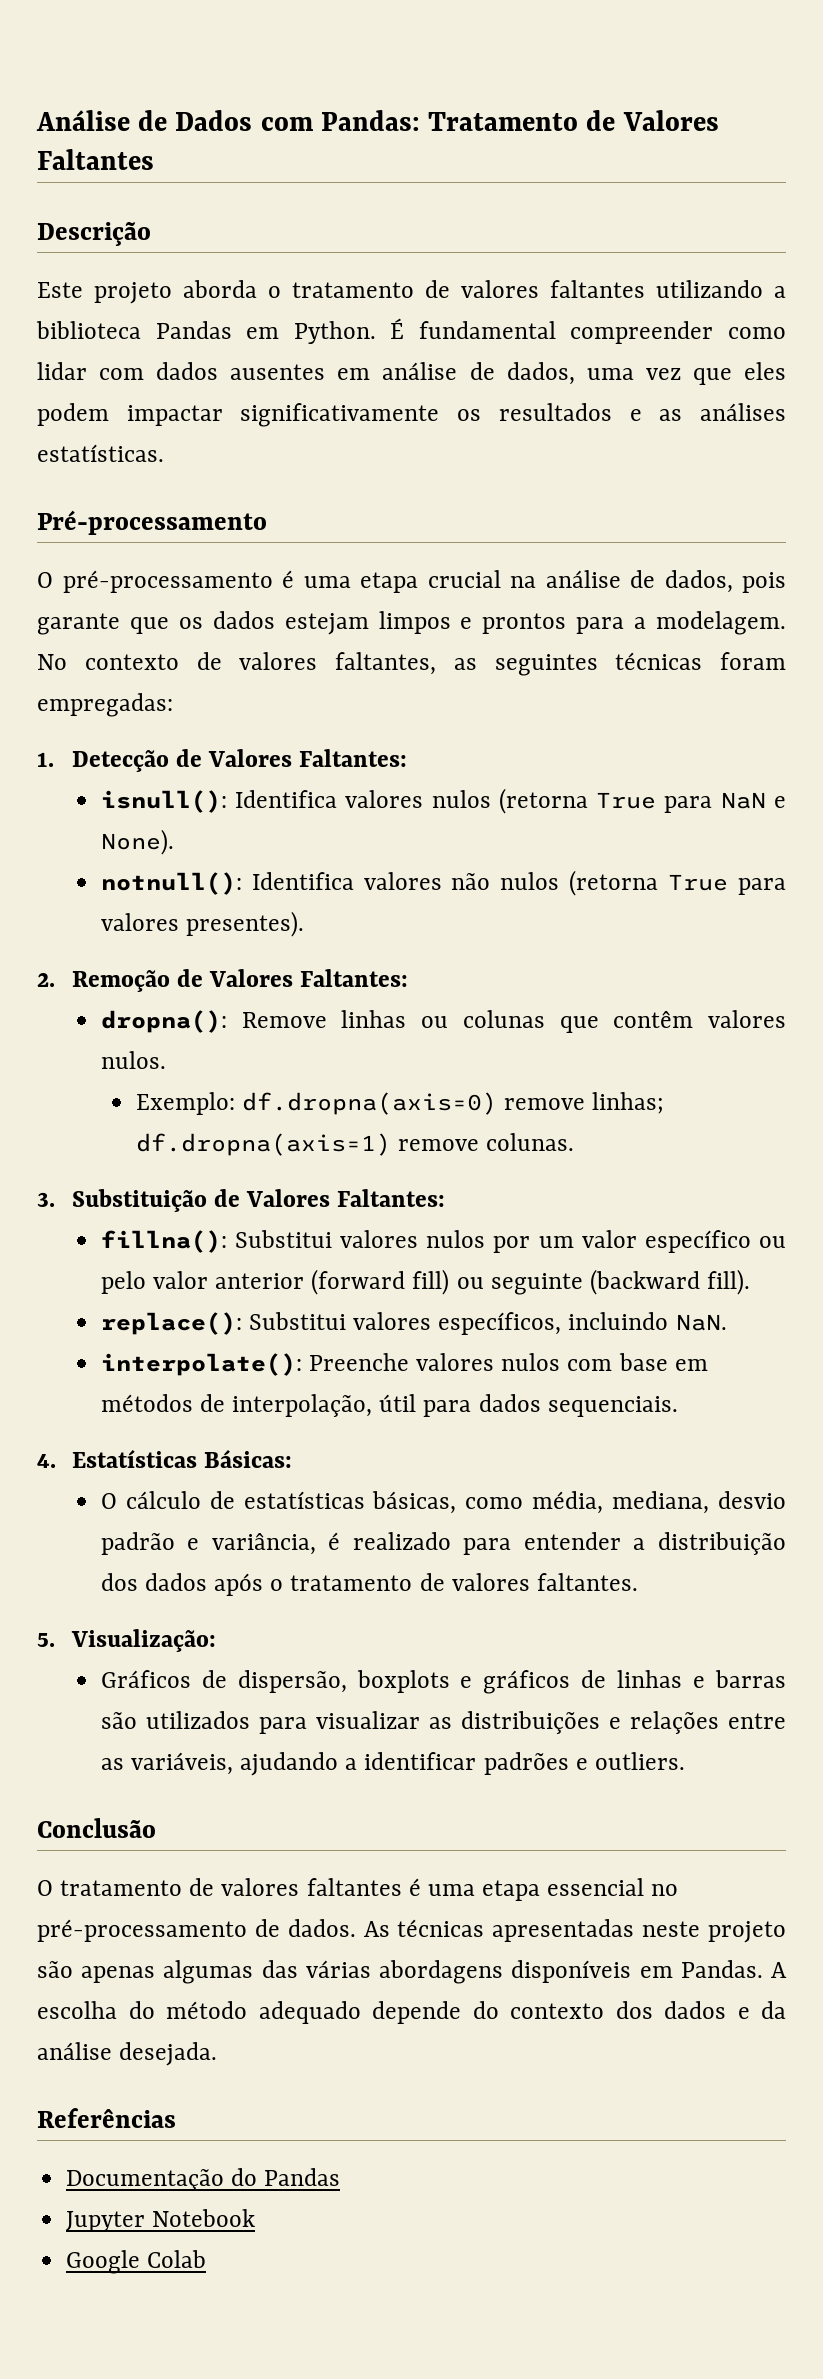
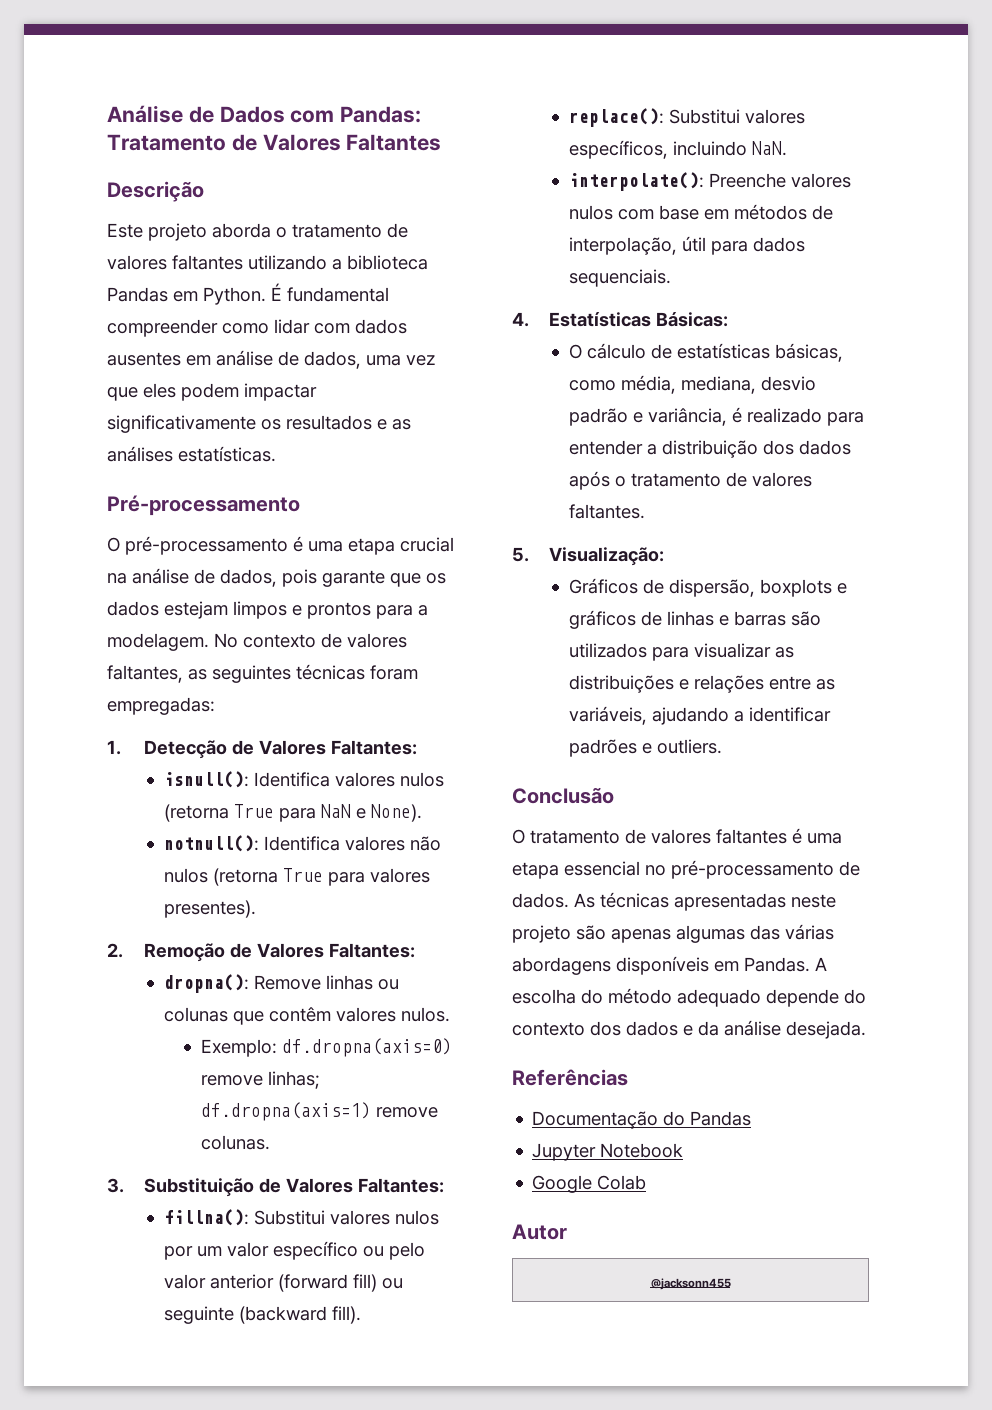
+ Autor
+ @jacksonn455

